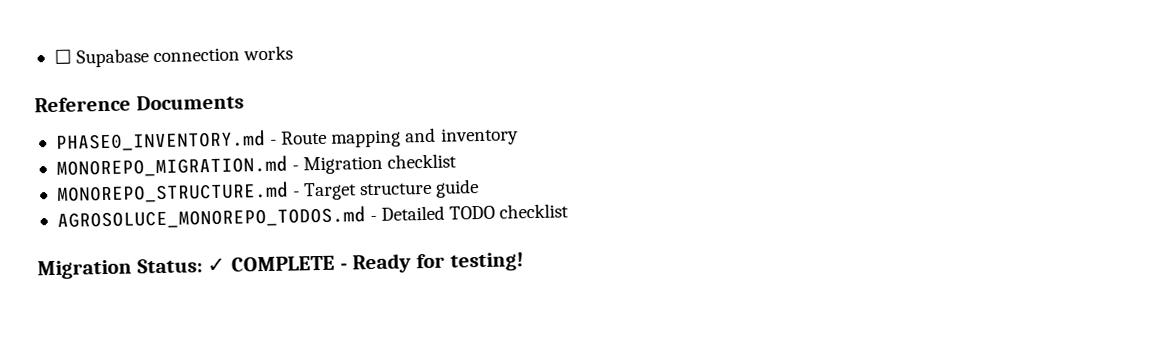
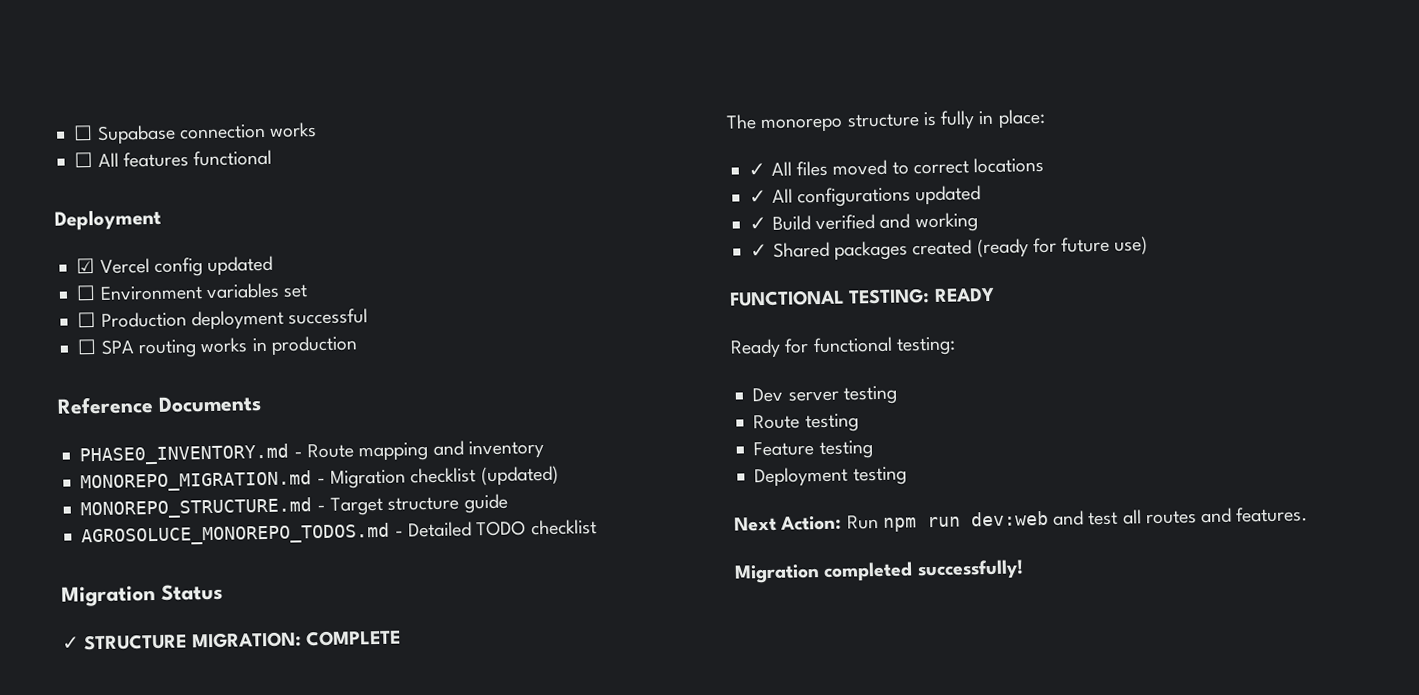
+ ☐ All features functional
+ Deployment
+ ☑ Vercel config updated
+ ☐ Environment variables set
+ ☐ Production deployment successful
+ ☐ SPA routing works in production
- MONOREPO_MIGRATION.md - Migration checklist
+ MONOREPO_MIGRATION.md - Migration checklist (updated)
- Migration Status: ✓ COMPLETE - Ready for testing!
+ Migration Status
+ ✓ STRUCTURE MIGRATION: COMPLETE
+ The monorepo structure is fully in place:
+ ✓ All files moved to correct locations
+ ✓ All configurations updated
+ ✓ Build verified and working
+ ✓ Shared packages created (ready for future use)
+ FUNCTIONAL TESTING: READY
+ Ready for functional testing:
+ Dev server testing
+ Route testing
+ Feature testing
+ Deployment testing
+ Next Action: Run npm run dev:web and test all routes and features.
+ Migration completed successfully!

